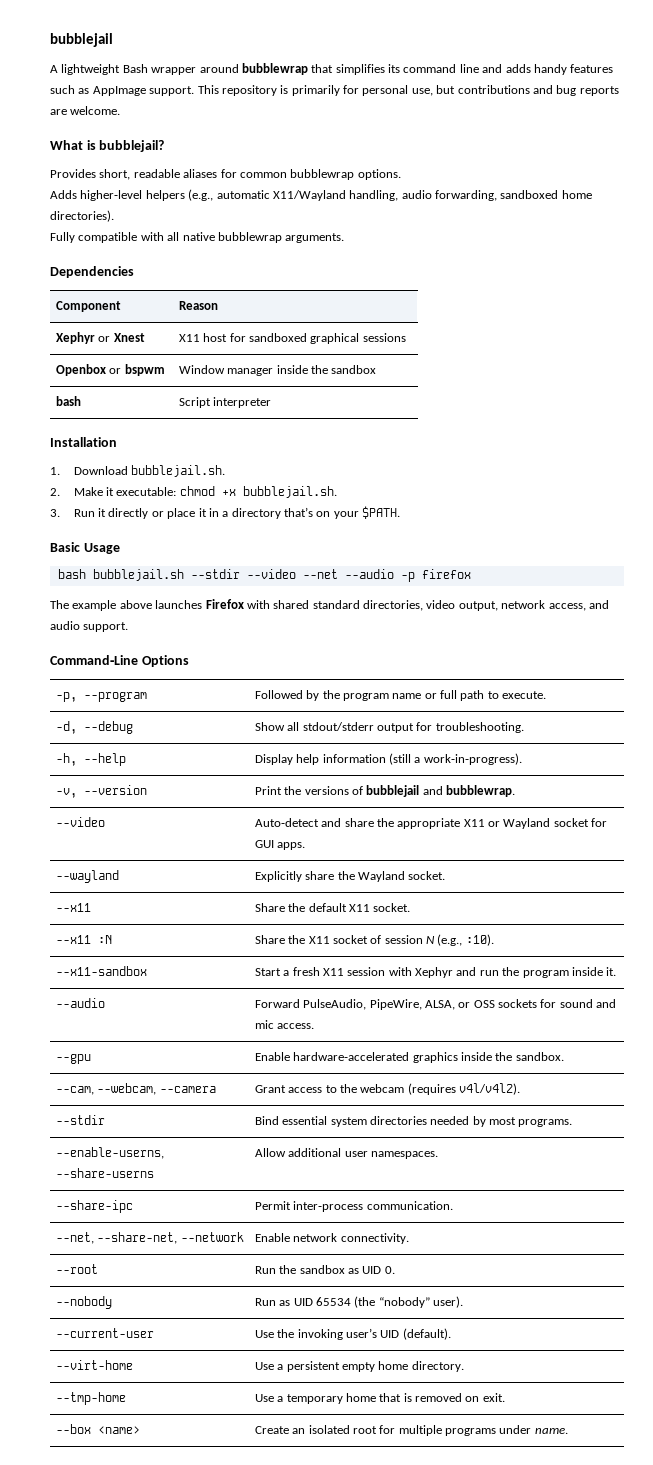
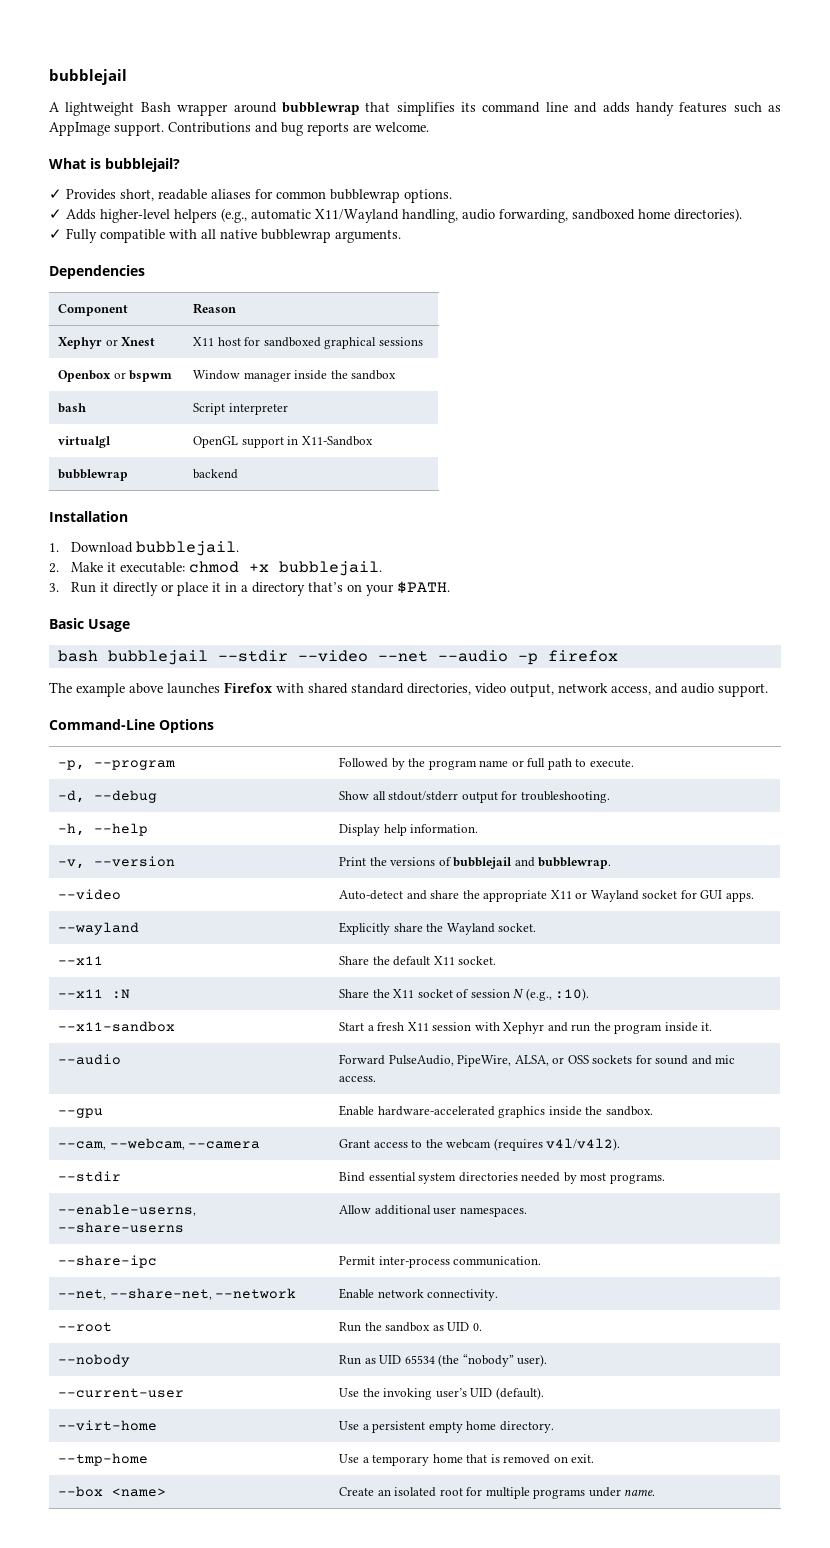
- This repository is primarily for personal use, but contributions and bug reports are welcome.
+ Contributions and bug reports are welcome.
- Provides short, readable aliases for common bubblewrap options.
+ ✓ Provides short, readable aliases for common bubblewrap options.
- Adds higher‑level helpers (e.g., automatic X11/Wayland handling, audio forwarding, sandboxed home directories).
+ ✓ Adds higher‑level helpers (e.g., automatic X11/Wayland handling, audio forwarding, sandboxed home directories).
- Fully compatible with all native bubblewrap arguments.
+ ✓ Fully compatible with all native bubblewrap arguments.
+ virtualgl | OpenGL support in X11-Sandbox
+ bubblewrap | backend
- 1. Download bubblejail.sh.
+ 1. Download bubblejail.
- 2. Make it executable: chmod +x bubblejail.sh.
+ 2. Make it executable: chmod +x bubblejail.
- bash bubblejail.sh --stdir --video --net --audio -p firefox
+ bash bubblejail --stdir --video --net --audio -p firefox
- -h, --help | Display help information (still a work‑in‑progress).
+ -h, --help | Display help information.

